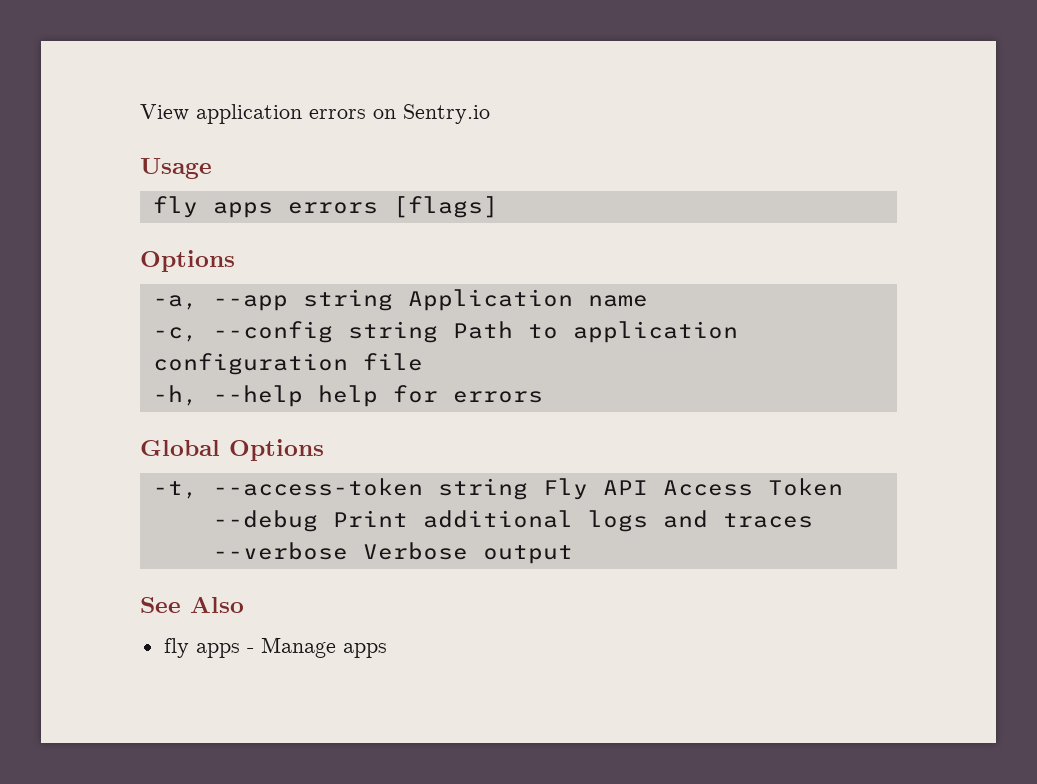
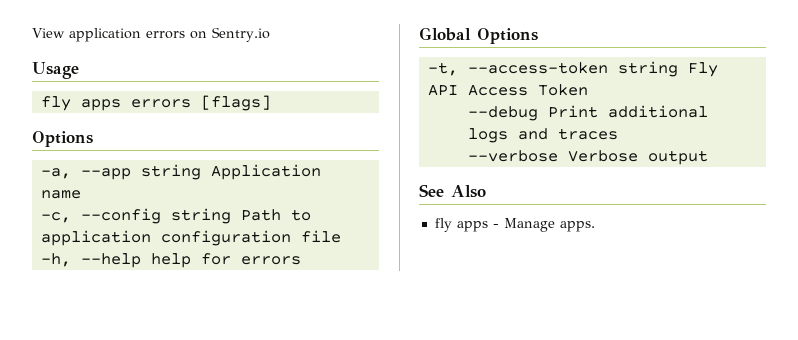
- fly apps - Manage apps
+ fly apps - Manage apps.

